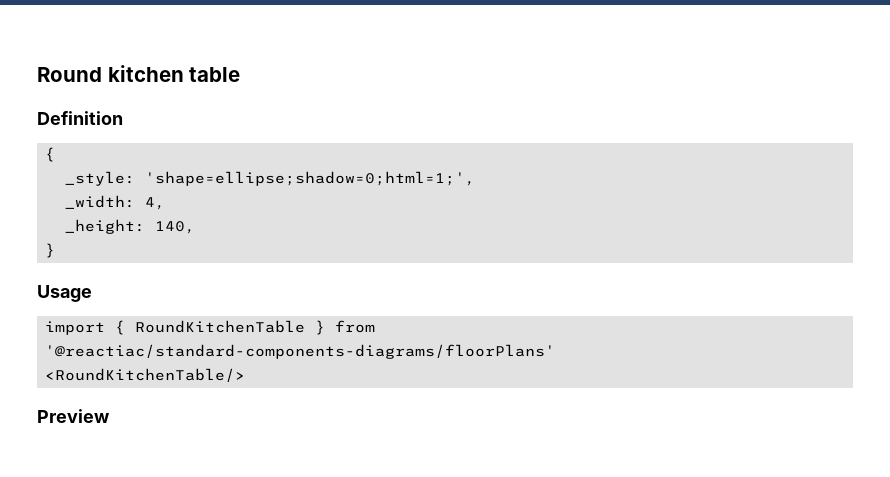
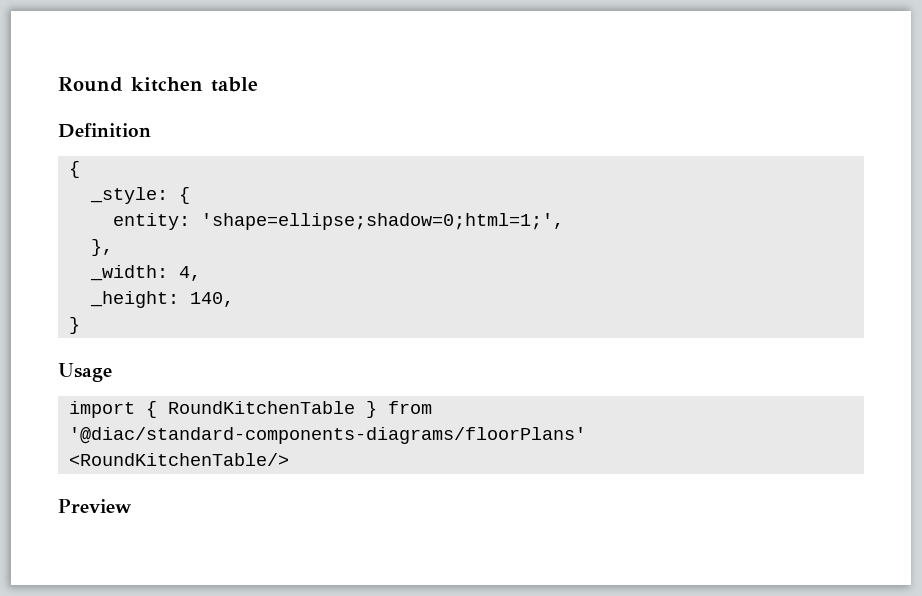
- _style: 'shape=ellipse;shadow=0;html=1;',
+ _style: {
+ entity: 'shape=ellipse;shadow=0;html=1;',
+ },
- import { RoundKitchenTable } from '@reactiac/standard-components-diagrams/floorPlans'
+ import { RoundKitchenTable } from '@diac/standard-components-diagrams/floorPlans'

